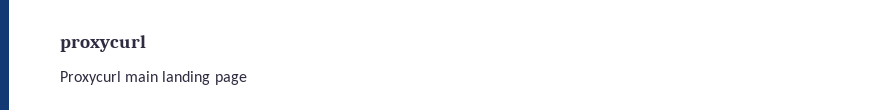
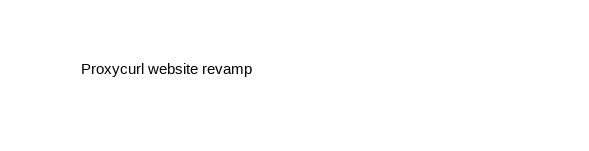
- proxycurl
- Proxycurl main landing page
+ Proxycurl website revamp

